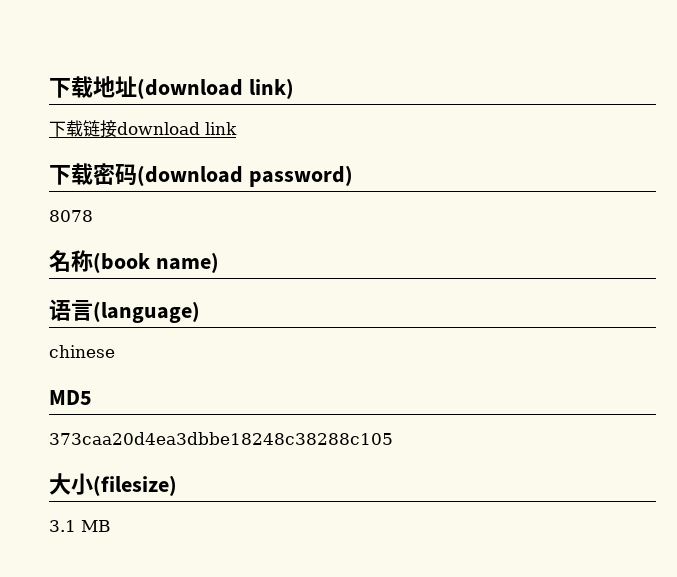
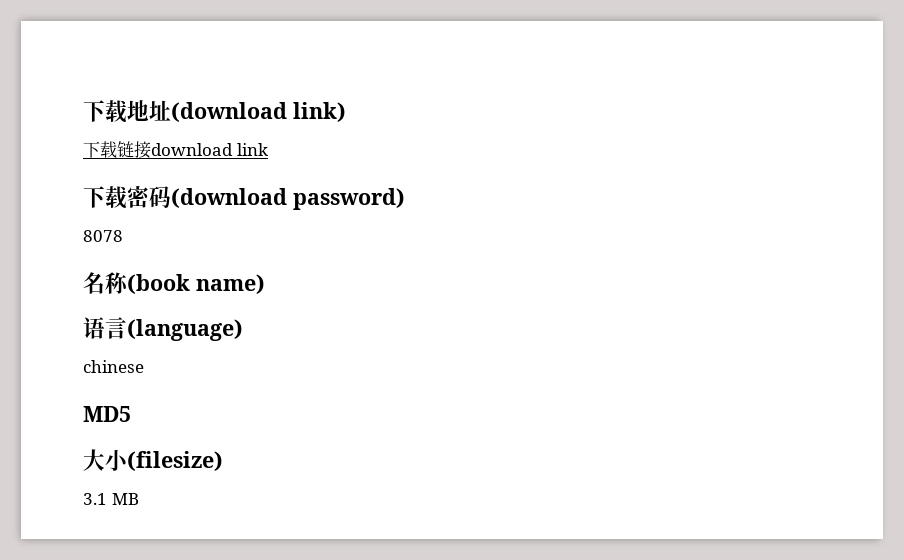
- 373caa20d4ea3dbbe18248c38288c105

